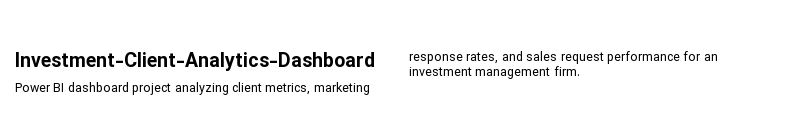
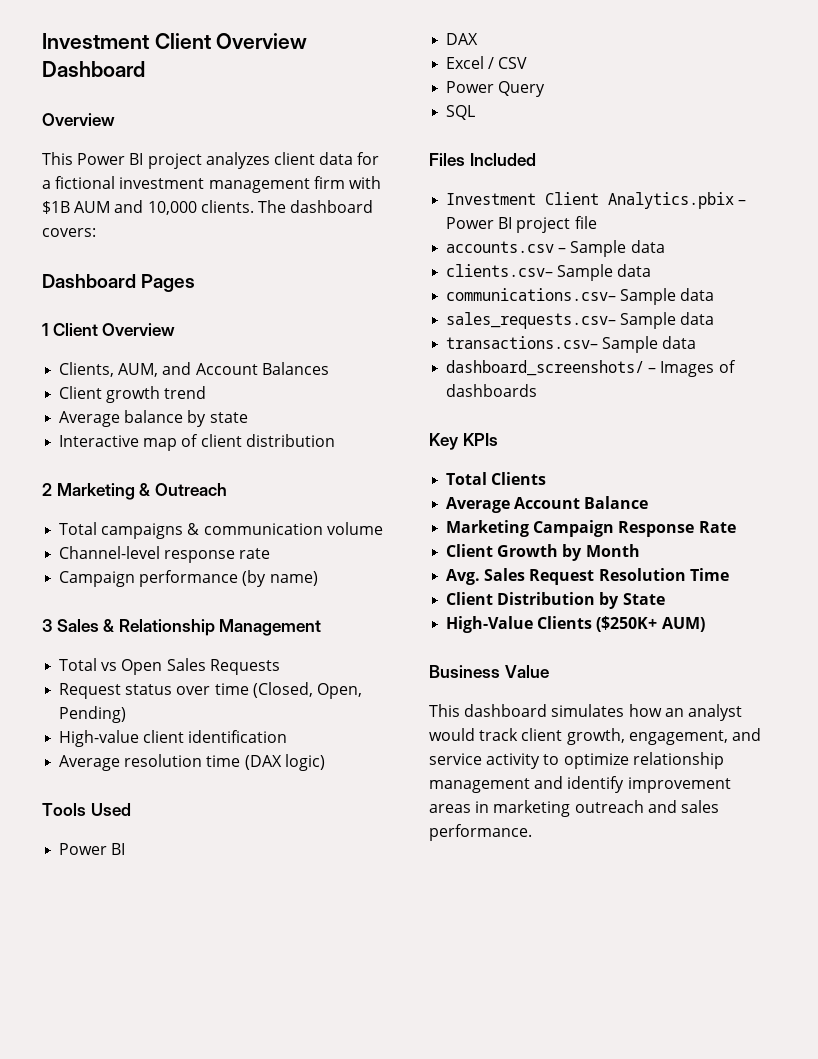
- Investment-Client-Analytics-Dashboard
- Power BI dashboard project analyzing client metrics, marketing response rates, and sales request performance for an investment management firm.
+ Investment Client Overview Dashboard
+ Overview
+ This Power BI project analyzes client data for a fictional investment management firm with $1B AUM and 10,000 clients. The dashboard covers:
+ Dashboard Pages
+ 1 Client Overview
+ Clients, AUM, and Account Balances
+ Client growth trend
+ Average balance by state
+ Interactive map of client distribution
+ 2 Marketing & Outreach
+ Total campaigns & communication volume
+ Channel-level response rate
+ Campaign performance (by name)
+ 3 Sales & Relationship Management
+ Total vs Open Sales Requests
+ Request status over time (Closed, Open, Pending)
+ High-value client identification
+ Average resolution time (DAX logic)
+ Tools Used
+ Power BI
+ DAX
+ Excel / CSV
+ Power Query
+ SQL
+ Files Included
+ Investment Client Analytics.pbix – Power BI project file
+ accounts.csv – Sample data
+ clients.csv– Sample data
+ communications.csv– Sample data
+ sales_requests.csv– Sample data
+ transactions.csv– Sample data
+ dashboard_screenshots/ – Images of dashboards
+ Key KPIs
+ Total Clients
+ Average Account Balance
+ Marketing Campaign Response Rate
+ Client Growth by Month
+ Avg. Sales Request Resolution Time
+ Client Distribution by State
+ High-Value Clients ($250K+ AUM)
+ Business Value
+ This dashboard simulates how an analyst would track client growth, engagement, and service activity to optimize relationship management and identify improvement areas in marketing outreach and sales performance.

